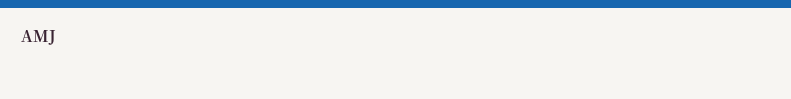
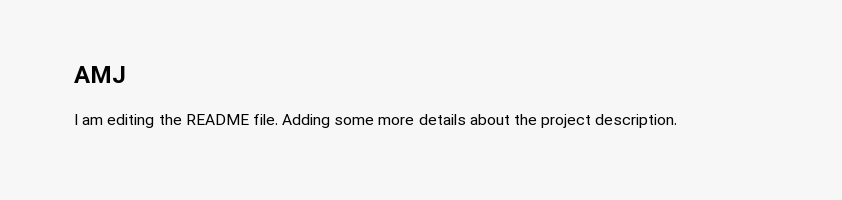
+ I am editing the README file. Adding some more details about the project description.

